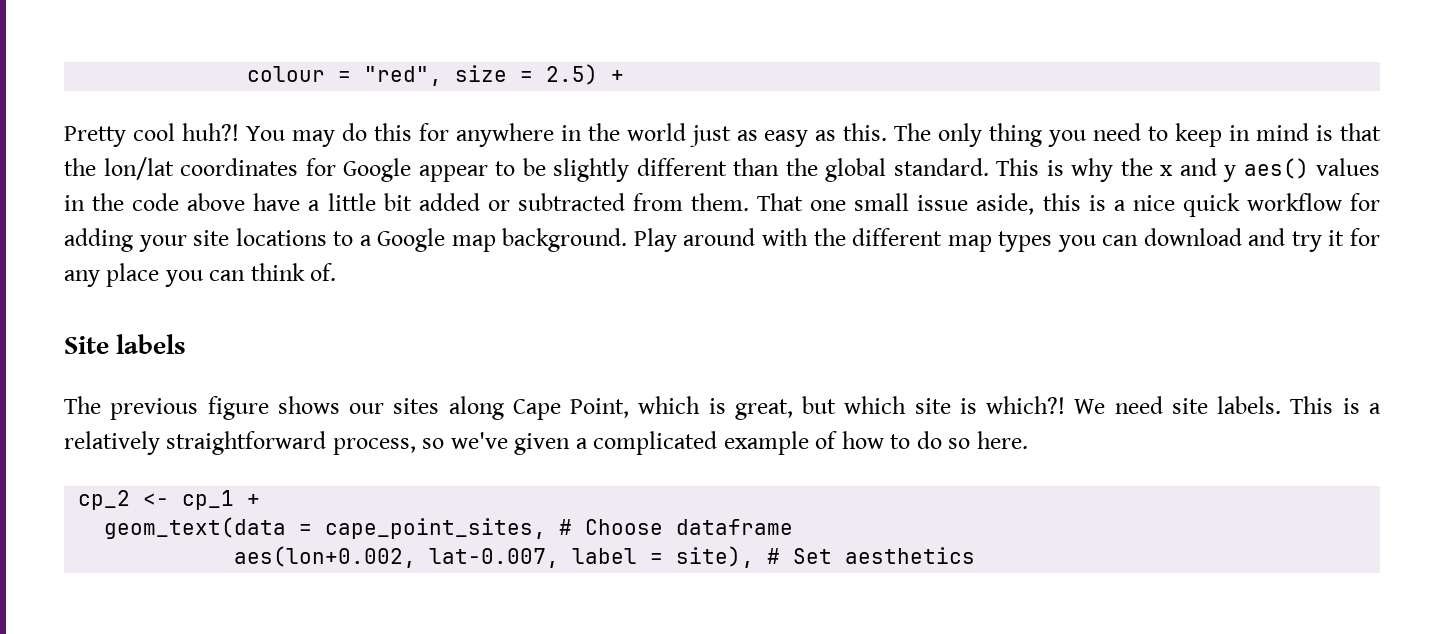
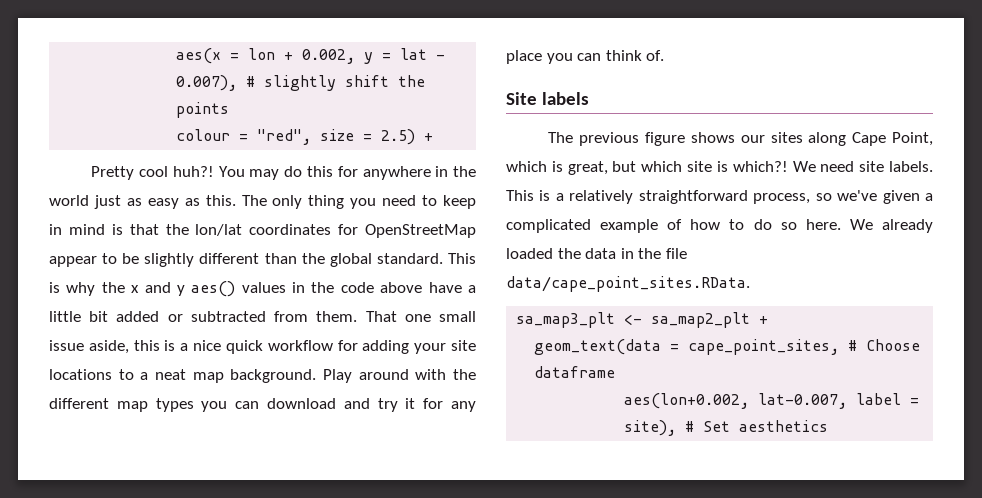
+ aes(x = lon + 0.002, y = lat - 0.007), # slightly shift the points
- The only thing you need to keep in mind is that the lon/lat coordinates for Google appear to be slightly different than the global standard.
+ The only thing you need to keep in mind is that the lon/lat coordinates for OpenStreetMap appear to be slightly different than the global standard.
- That one small issue aside, this is a nice quick workflow for adding your site locations to a Google map background.
+ That one small issue aside, this is a nice quick workflow for adding your site locations to a neat map background.
- This is a relatively straightforward process, so we've given a complicated example of how to do so here.
- cp_2 <- cp_1 +
+ This is a relatively straightforward process, so we've given a complicated example of how to do so here. We already loaded the data in the file data/cape_point_sites.RData.
+ sa_map3_plt <- sa_map2_plt +

